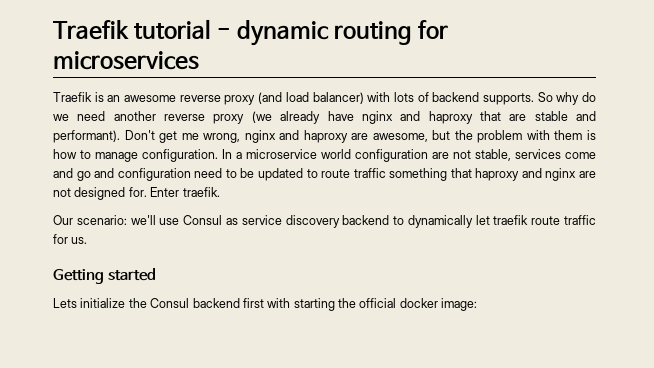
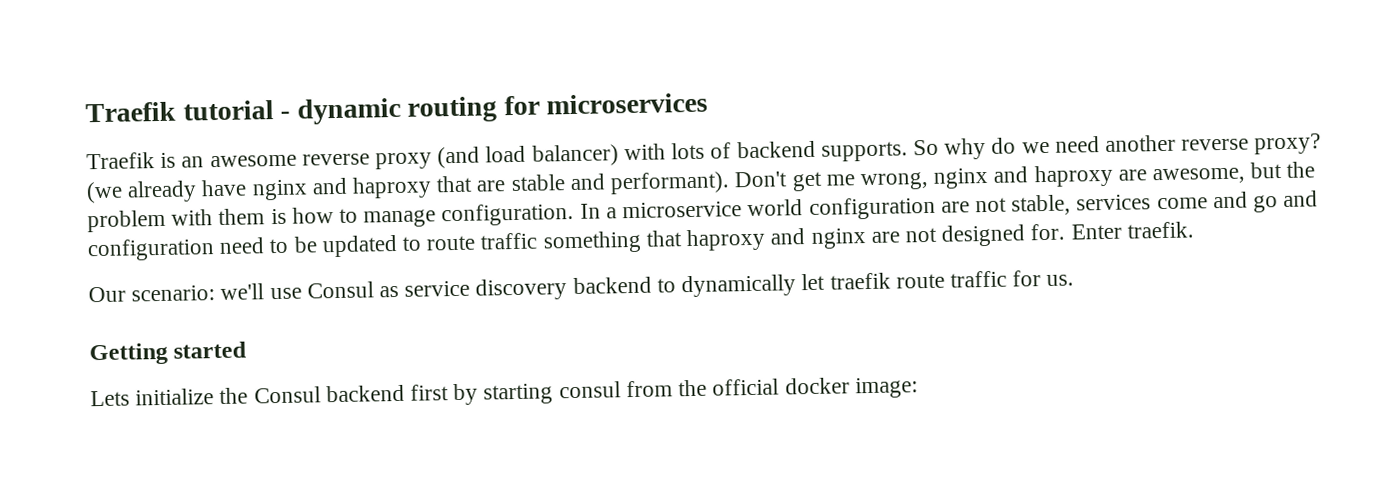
- So why do we need another reverse proxy (we already have nginx and haproxy that are stable and performant).
+ So why do we need another reverse proxy? (we already have nginx and haproxy that are stable and performant).
- Lets initialize the Consul backend first with starting the official docker image:
+ Lets initialize the Consul backend first by starting consul from the official docker image:

